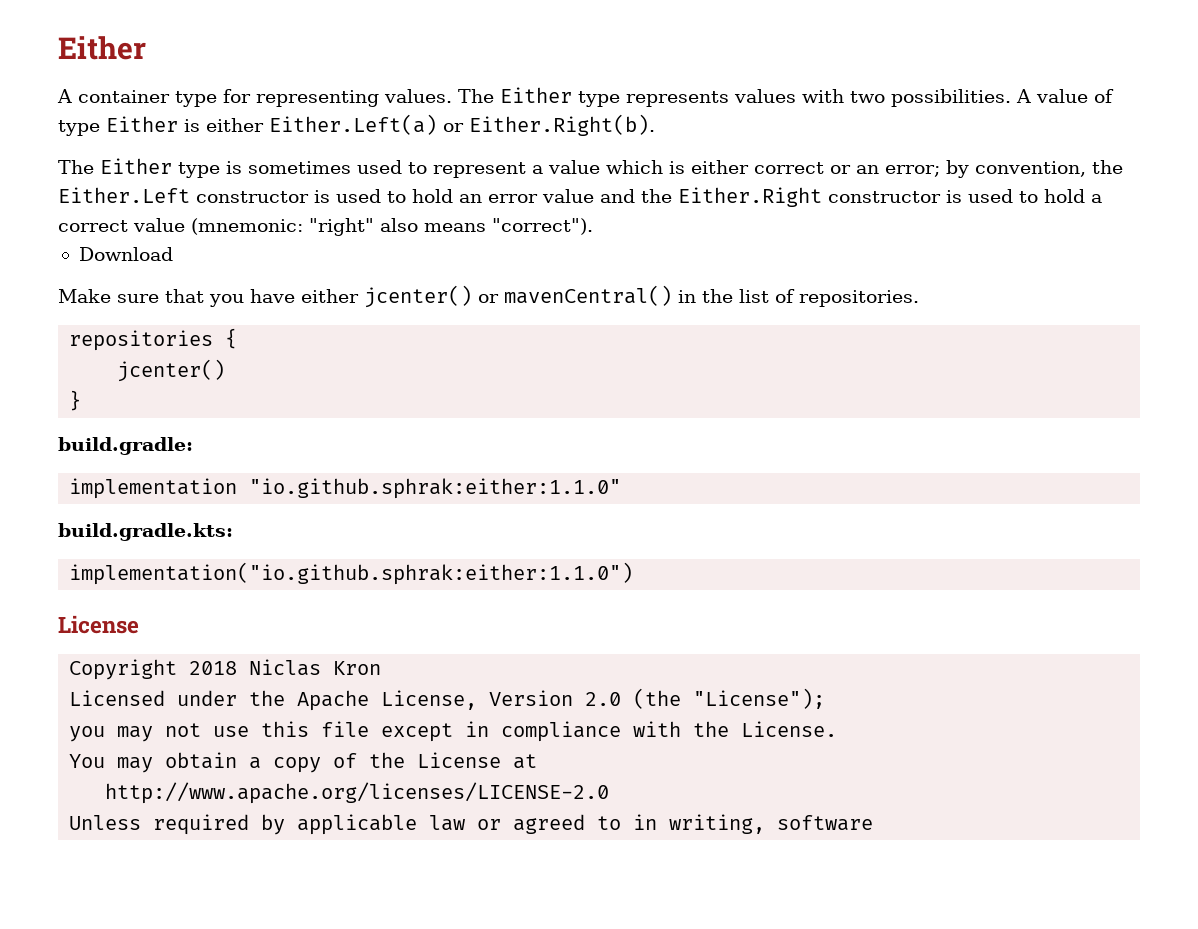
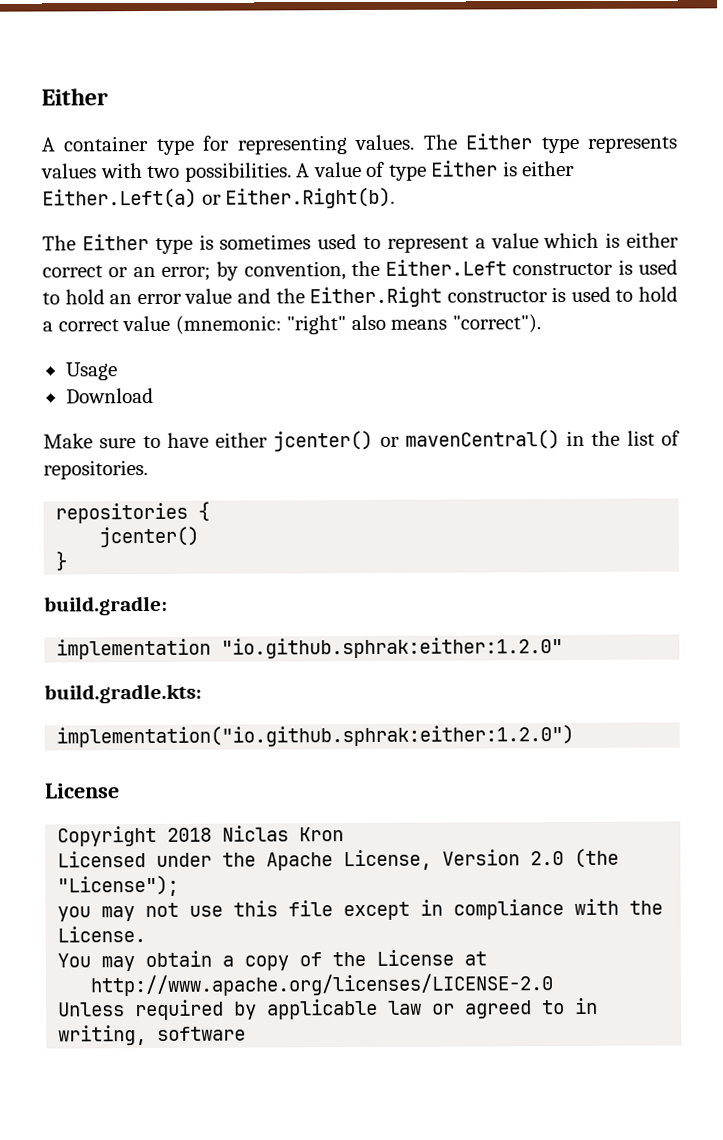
+ Usage
- Make sure that you have either jcenter() or mavenCentral() in the list of repositories.
+ Make sure to have either jcenter() or mavenCentral() in the list of repositories.
- implementation "io.github.sphrak:either:1.1.0"
+ implementation "io.github.sphrak:either:1.2.0"
- implementation("io.github.sphrak:either:1.1.0")
+ implementation("io.github.sphrak:either:1.2.0")

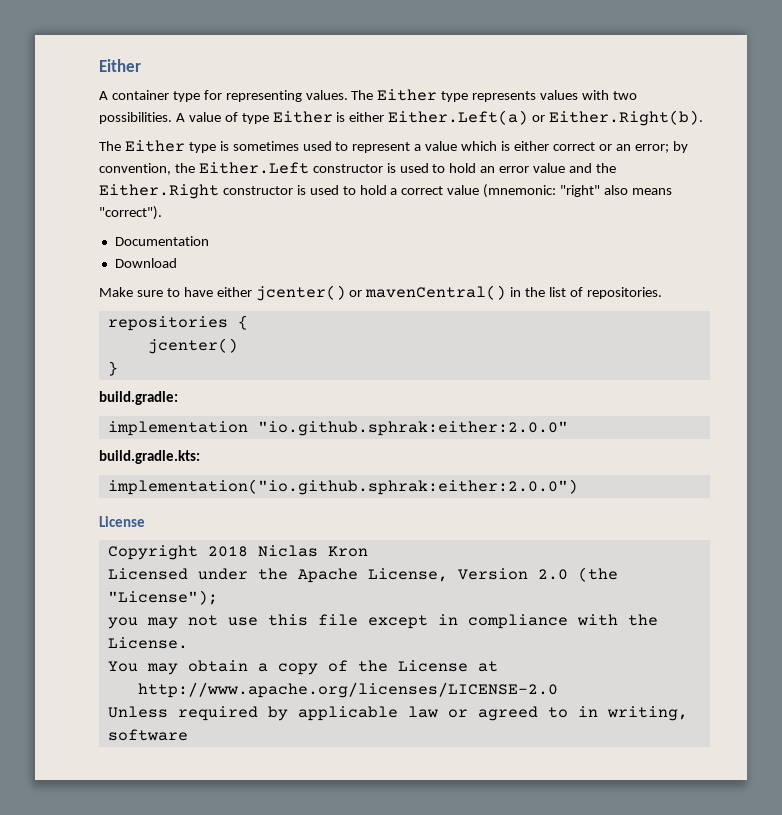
- Usage
+ Documentation
- implementation "io.github.sphrak:either:1.2.0"
+ implementation "io.github.sphrak:either:2.0.0"
- implementation("io.github.sphrak:either:1.2.0")
+ implementation("io.github.sphrak:either:2.0.0")

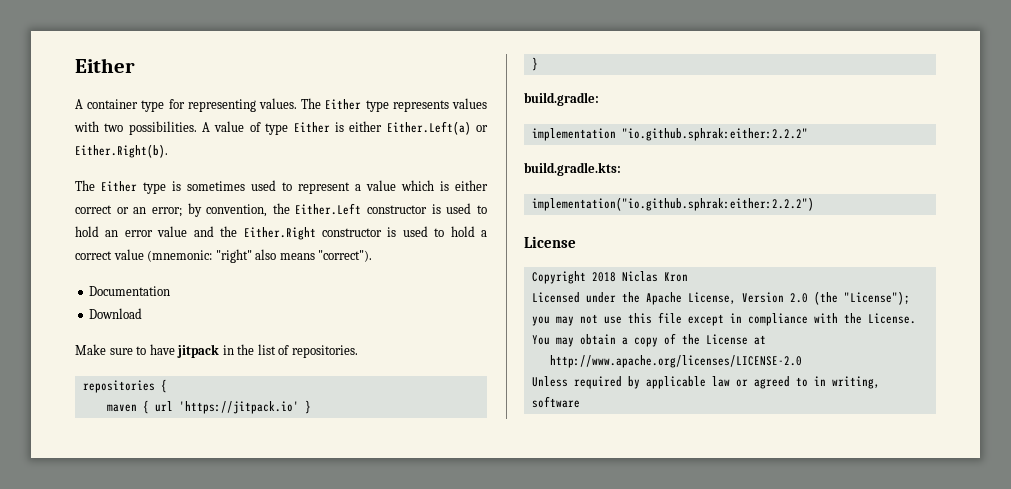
- Make sure to have either jcenter() or mavenCentral() in the list of repositories.
+ Make sure to have jitpack in the list of repositories.
  repositories {
- jcenter()
+ maven { url 'https://jitpack.io' }
- implementation "io.github.sphrak:either:2.0.0"
+ implementation "io.github.sphrak:either:2.2.2"
- implementation("io.github.sphrak:either:2.0.0")
+ implementation("io.github.sphrak:either:2.2.2")

